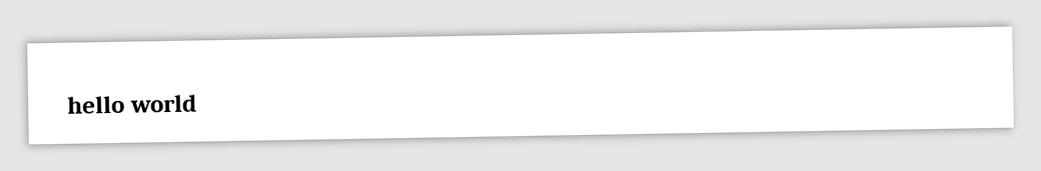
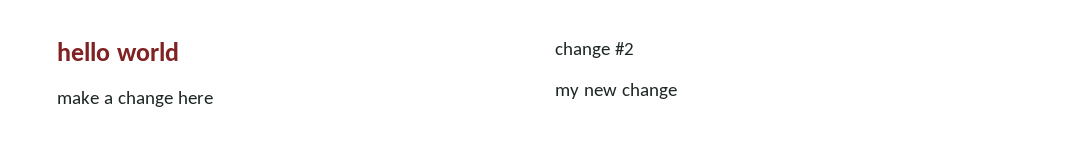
+ make a change here
+ change #2
+ my new change

